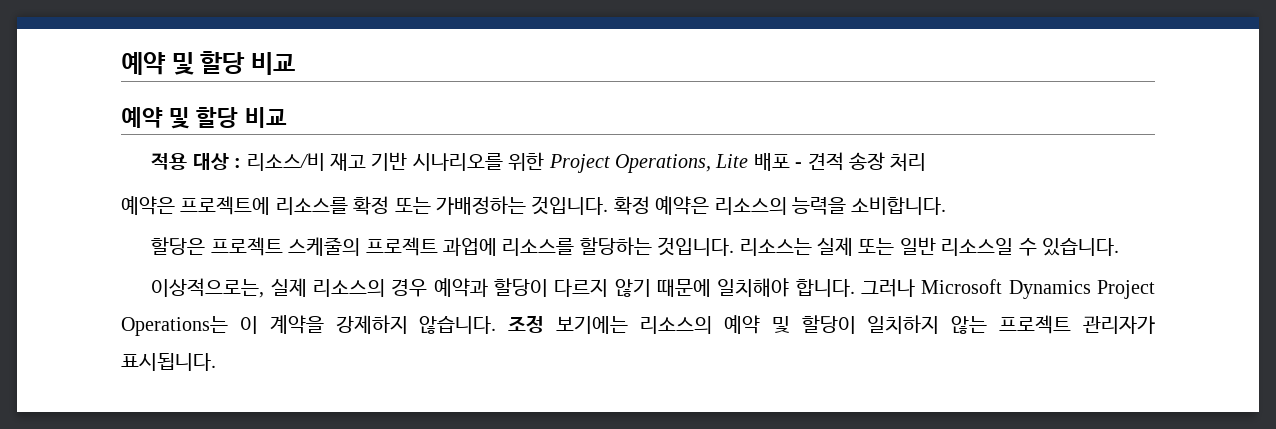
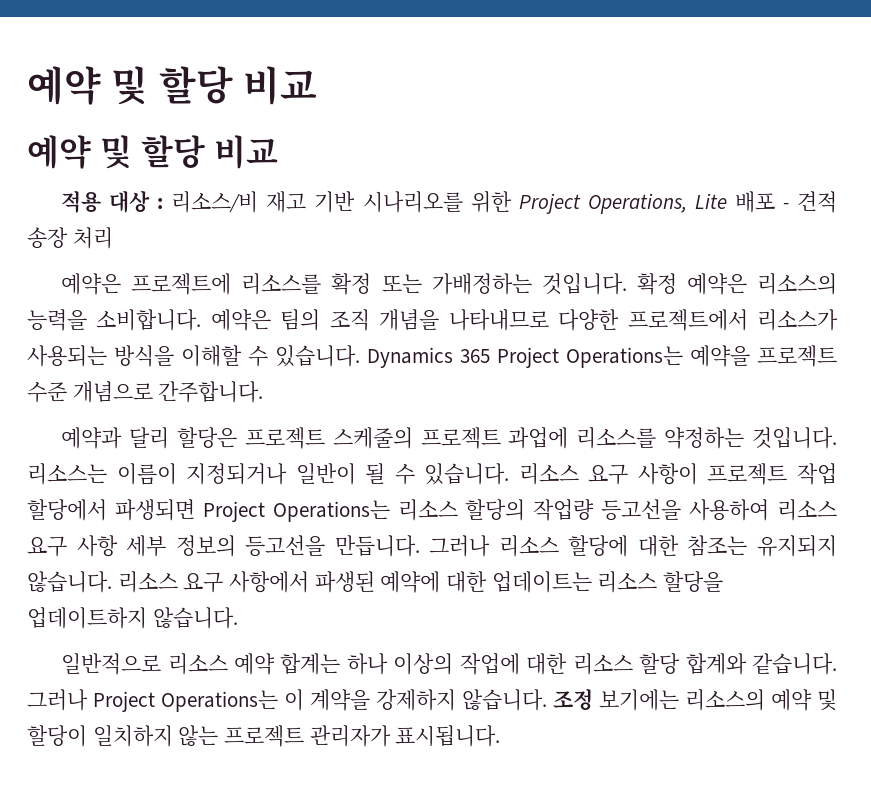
- 확정 예약은 리소스의 능력을 소비합니다.
- 할당은 프로젝트 스케줄의 프로젝트 과업에 리소스를 할당하는 것입니다.
+ 확정 예약은 리소스의 능력을 소비합니다. 예약은 팀의 조직 개념을 나타내므로 다양한 프로젝트에서 리소스가 사용되는 방식을 이해할 수 있습니다. Dynamics 365 Project Operations는 예약을 프로젝트 수준 개념으로 간주합니다.
+ 예약과 달리 할당은 프로젝트 스케줄의 프로젝트 과업에 리소스를 약정하는 것입니다.
- 리소스는 실제 또는 일반 리소스일 수 있습니다.
- 이상적으로는, 실제 리소스의 경우 예약과 할당이 다르지 않기 때문에 일치해야 합니다. 그러나 Microsoft Dynamics Project Operations는 이 계약을 강제하지 않습니다.
+ 리소스는 이름이 지정되거나 일반이 될 수 있습니다. 리소스 요구 사항이 프로젝트 작업 할당에서 파생되면 Project Operations는 리소스 할당의 작업량 등고선을 사용하여 리소스 요구 사항 세부 정보의 등고선을 만듭니다. 그러나 리소스 할당에 대한 참조는 유지되지 않습니다. 리소스 요구 사항에서 파생된 예약에 대한 업데이트는 리소스 할당을 업데이트하지 않습니다.
+ 일반적으로 리소스 예약 합계는 하나 이상의 작업에 대한 리소스 할당 합계와 같습니다. 그러나 Project Operations는 이 계약을 강제하지 않습니다.

